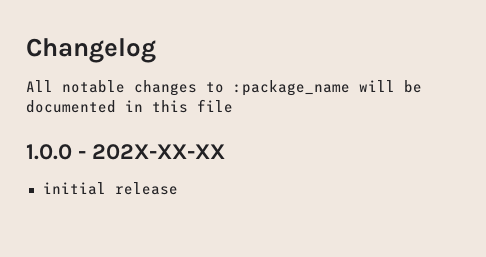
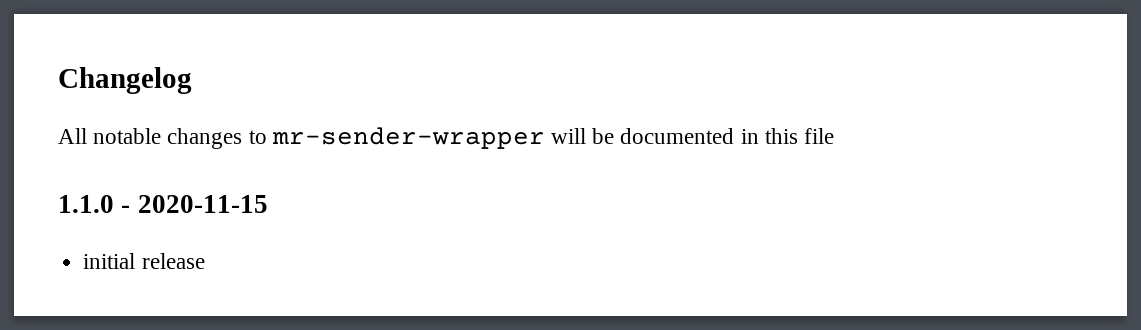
- All notable changes to :package_name will be documented in this file
+ All notable changes to mr-sender-wrapper will be documented in this file
- 1.0.0 - 202X-XX-XX
+ 1.1.0 - 2020-11-15

